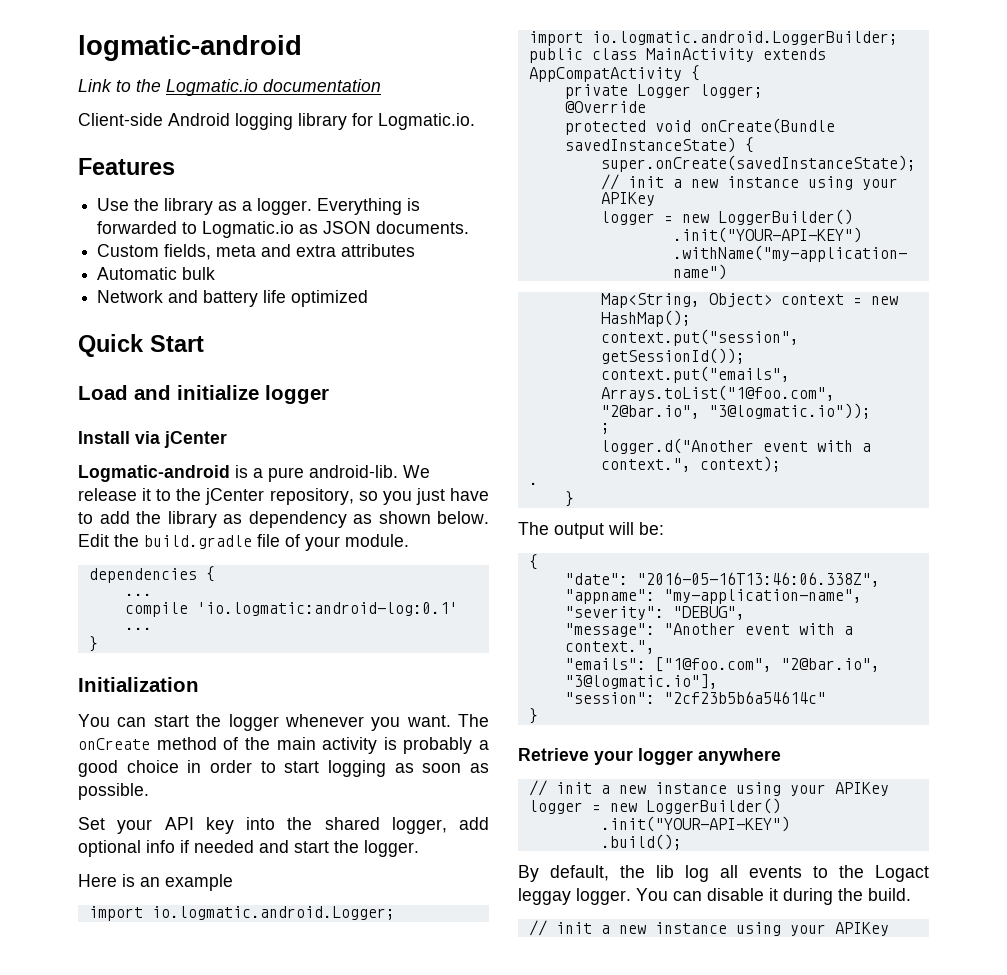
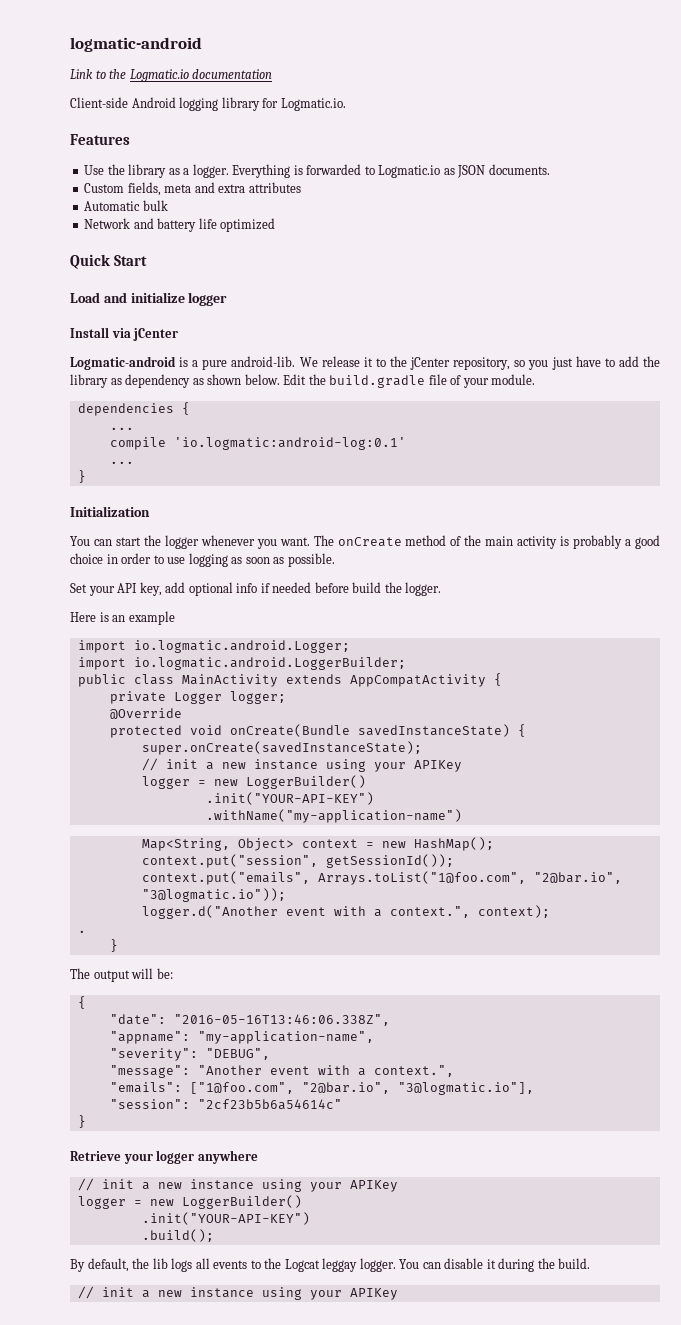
- The onCreate method of the main activity is probably a good choice in order to start logging as soon as possible.
+ The onCreate method of the main activity is probably a good choice in order to use logging as soon as possible.
- Set your API key into the shared logger, add optional info if needed and start the logger.
+ Set your API key, add optional info if needed before build the logger.
- ;
- By default, the lib log all events to the Logact leggay logger.
+ By default, the lib logs all events to the Logcat leggay logger.

